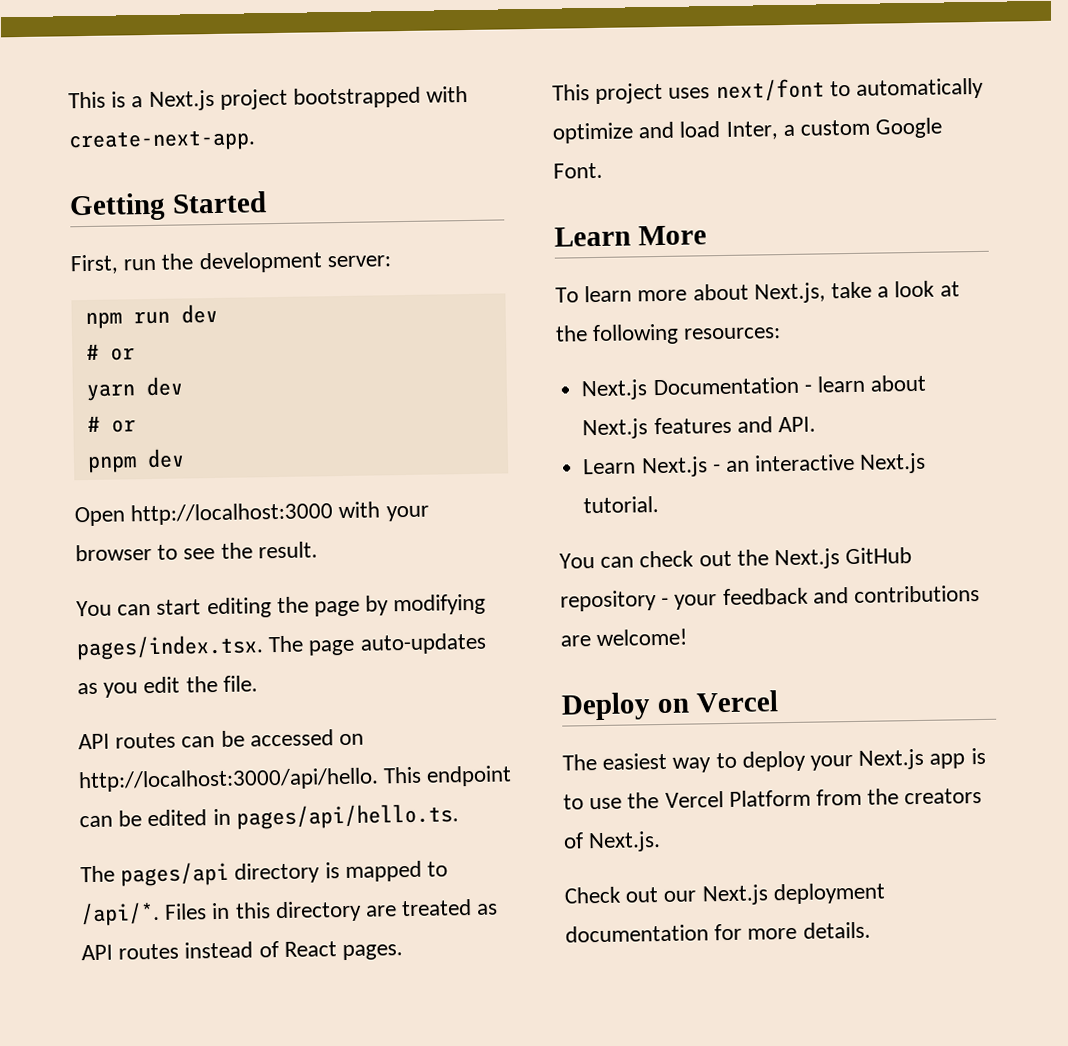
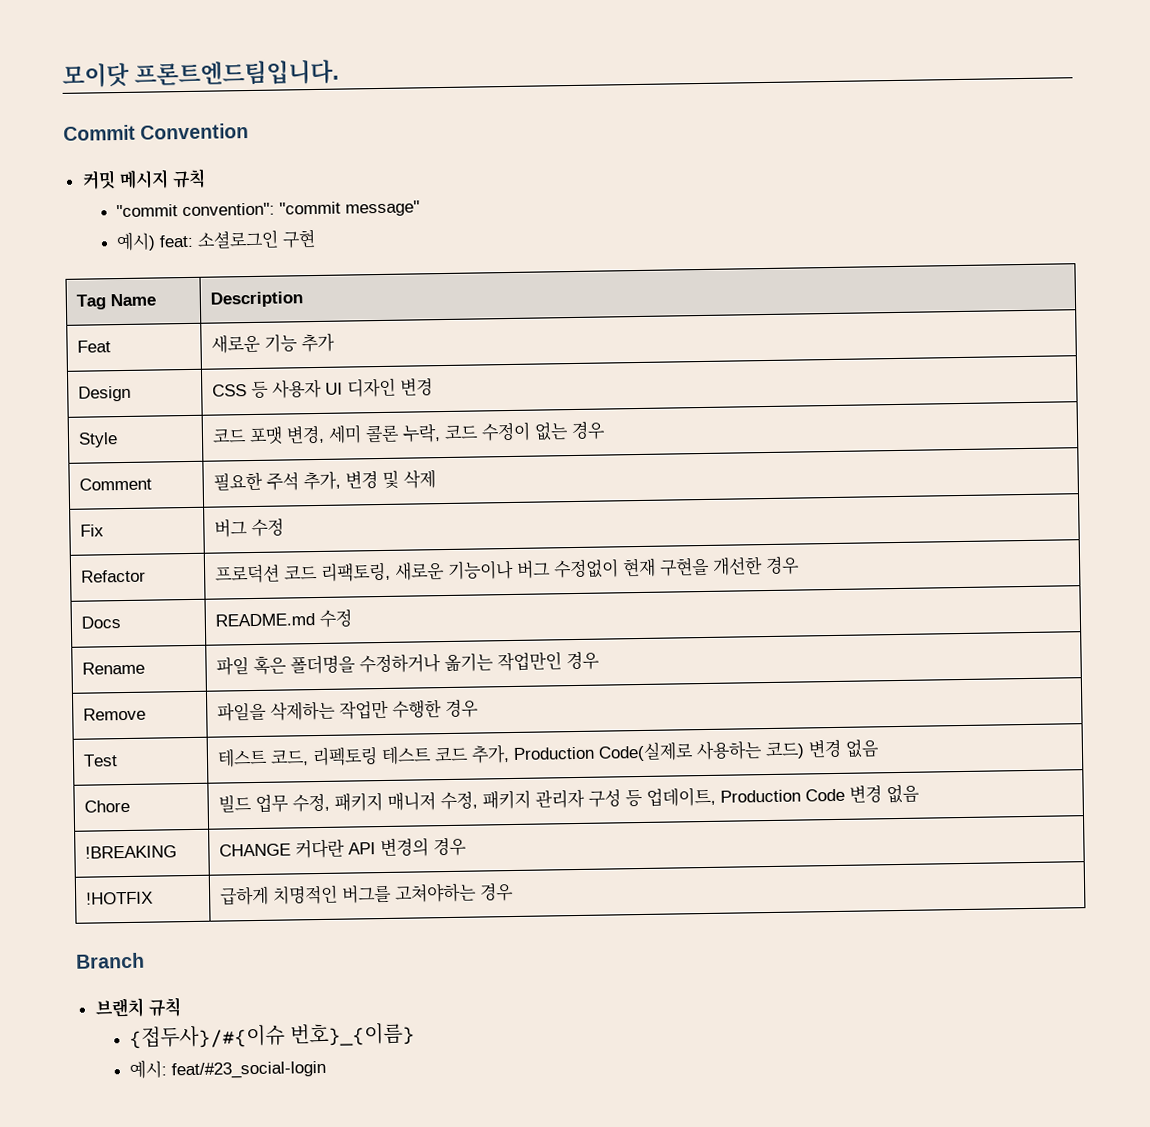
- This is a Next.js project bootstrapped with create-next-app.
- Getting Started
- First, run the development server:
- npm run dev
- # or
- yarn dev
- # or
- pnpm dev
- Open http://localhost:3000 with your browser to see the result.
- You can start editing the page by modifying pages/index.tsx. The page auto-updates as you edit the file.
- API routes can be accessed on http://localhost:3000/api/hello. This endpoint can be edited in pages/api/hello.ts.
- The pages/api directory is mapped to /api/*. Files in this directory are treated as API routes instead of React pages.
- This project uses next/font to automatically optimize and load Inter, a custom Google Font.
- Learn More
- To learn more about Next.js, take a look at the following resources:
- Next.js Documentation - learn about Next.js features and API.
- Learn Next.js - an interactive Next.js tutorial.
- You can check out the Next.js GitHub repository - your feedback and contributions are welcome!
- Deploy on Vercel
- The easiest way to deploy your Next.js app is to use the Vercel Platform from the creators of Next.js.
- Check out our Next.js deployment documentation for more details.
+ 모이닷 프론트엔드팀입니다.
+ Commit Convention
+ 커밋 메시지 규칙
+ "commit convention": "commit message"
+ 예시) feat: 소셜로그인 구현
+ Tag Name | Description
+ Feat | 새로운 기능 추가
+ Design | CSS 등 사용자 UI 디자인 변경
+ Style | 코드 포맷 변경, 세미 콜론 누락, 코드 수정이 없는 경우
+ Comment | 필요한 주석 추가, 변경 및 삭제
+ Fix | 버그 수정
+ Refactor | 프로덕션 코드 리팩토링, 새로운 기능이나 버그 수정없이 현재 구현을 개선한 경우
+ Docs | README.md 수정
+ Rename | 파일 혹은 폴더명을 수정하거나 옮기는 작업만인 경우
+ Remove | 파일을 삭제하는 작업만 수행한 경우
+ Test | 테스트 코드, 리펙토링 테스트 코드 추가, Production Code(실제로 사용하는 코드) 변경 없음
+ Chore | 빌드 업무 수정, 패키지 매니저 수정, 패키지 관리자 구성 등 업데이트, Production Code 변경 없음
+ !BREAKING | CHANGE 커다란 API 변경의 경우
+ !HOTFIX | 급하게 치명적인 버그를 고쳐야하는 경우
+ Branch
+ 브랜치 규칙
+ {접두사}/#{이슈 번호}_{이름}
+ 예시: feat/#23_social-login

